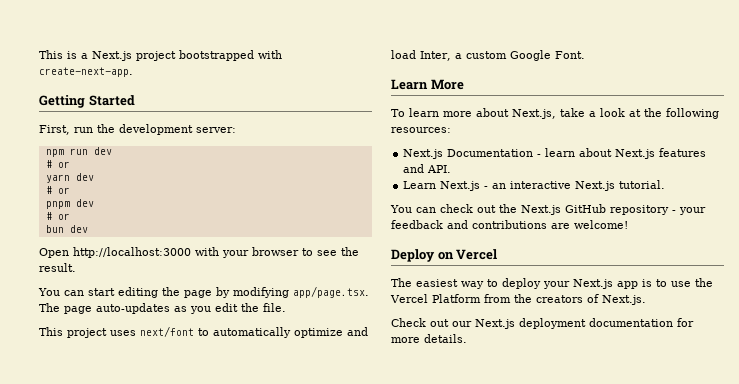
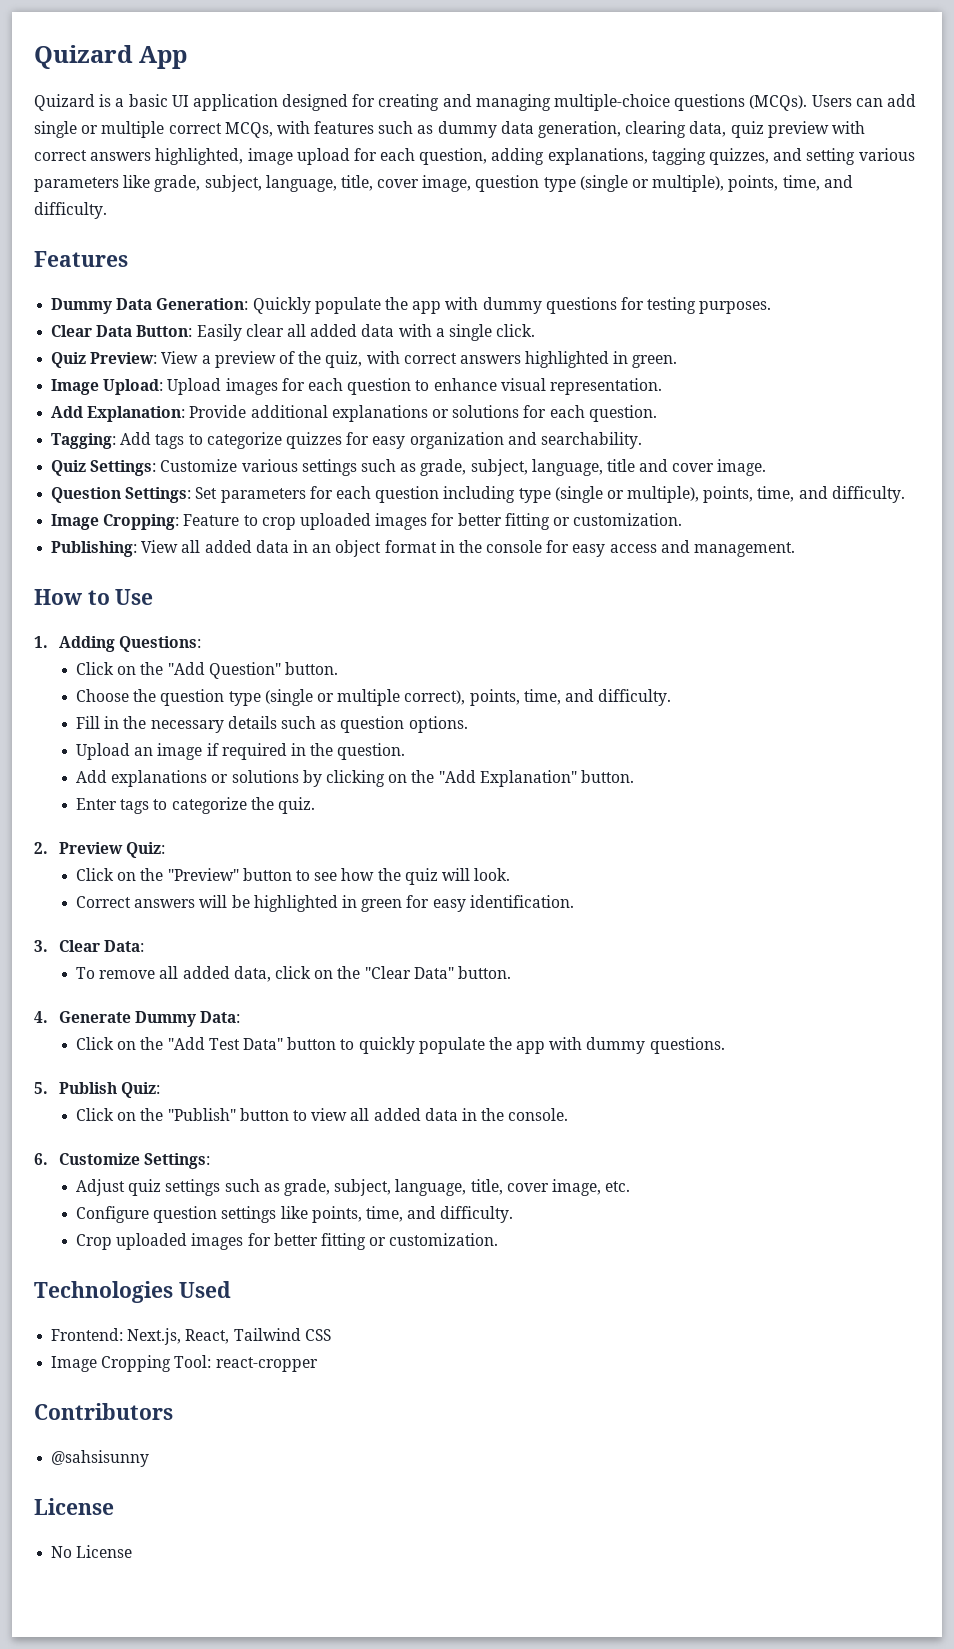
- This is a Next.js project bootstrapped with create-next-app.
- Getting Started
- First, run the development server:
- npm run dev
- # or
- yarn dev
- # or
- pnpm dev
- # or
- bun dev
- Open http://localhost:3000 with your browser to see the result.
- You can start editing the page by modifying app/page.tsx. The page auto-updates as you edit the file.
- This project uses next/font to automatically optimize and load Inter, a custom Google Font.
- Learn More
- To learn more about Next.js, take a look at the following resources:
- Next.js Documentation - learn about Next.js features and API.
- Learn Next.js - an interactive Next.js tutorial.
- You can check out the Next.js GitHub repository - your feedback and contributions are welcome!
- Deploy on Vercel
- The easiest way to deploy your Next.js app is to use the Vercel Platform from the creators of Next.js.
- Check out our Next.js deployment documentation for more details.
+ Quizard App
+ Quizard is a basic UI application designed for creating and managing multiple-choice questions (MCQs). Users can add single or multiple correct MCQs, with features such as dummy data generation, clearing data, quiz preview with correct answers highlighted, image upload for each question, adding explanations, tagging quizzes, and setting various parameters like grade, subject, language, title, cover image, question type (single or multiple), points, time, and difficulty.
+ Features
+ Dummy Data Generation: Quickly populate the app with dummy questions for testing purposes.
+ Clear Data Button: Easily clear all added data with a single click.
+ Quiz Preview: View a preview of the quiz, with correct answers highlighted in green.
+ Image Upload: Upload images for each question to enhance visual representation.
+ Add Explanation: Provide additional explanations or solutions for each question.
+ Tagging: Add tags to categorize quizzes for easy organization and searchability.
+ Quiz Settings: Customize various settings such as grade, subject, language, title and cover image.
+ Question Settings: Set parameters for each question including type (single or multiple), points, time, and difficulty.
+ Image Cropping: Feature to crop uploaded images for better fitting or customization.
+ Publishing: View all added data in an object format in the console for easy access and management.
+ How to Use
+ 1. Adding Questions:
+ Click on the "Add Question" button.
+ Choose the question type (single or multiple correct), points, time, and difficulty.
+ Fill in the necessary details such as question options.
+ Upload an image if required in the question.
+ Add explanations or solutions by clicking on the "Add Explanation" button.
+ Enter tags to categorize the quiz.
+ 2. Preview Quiz:
+ Click on the "Preview" button to see how the quiz will look.
+ Correct answers will be highlighted in green for easy identification.
+ 3. Clear Data:
+ To remove all added data, click on the "Clear Data" button.
+ 4. Generate Dummy Data:
+ Click on the "Add Test Data" button to quickly populate the app with dummy questions.
+ 5. Publish Quiz:
+ Click on the "Publish" button to view all added data in the console.
+ 6. Customize Settings:
+ Adjust quiz settings such as grade, subject, language, title, cover image, etc.
+ Configure question settings like points, time, and difficulty.
+ Crop uploaded images for better fitting or customization.
+ Technologies Used
+ Frontend: Next.js, React, Tailwind CSS
+ Image Cropping Tool: react-cropper
+ Contributors
+ @sahsisunny
+ License
+ No License

